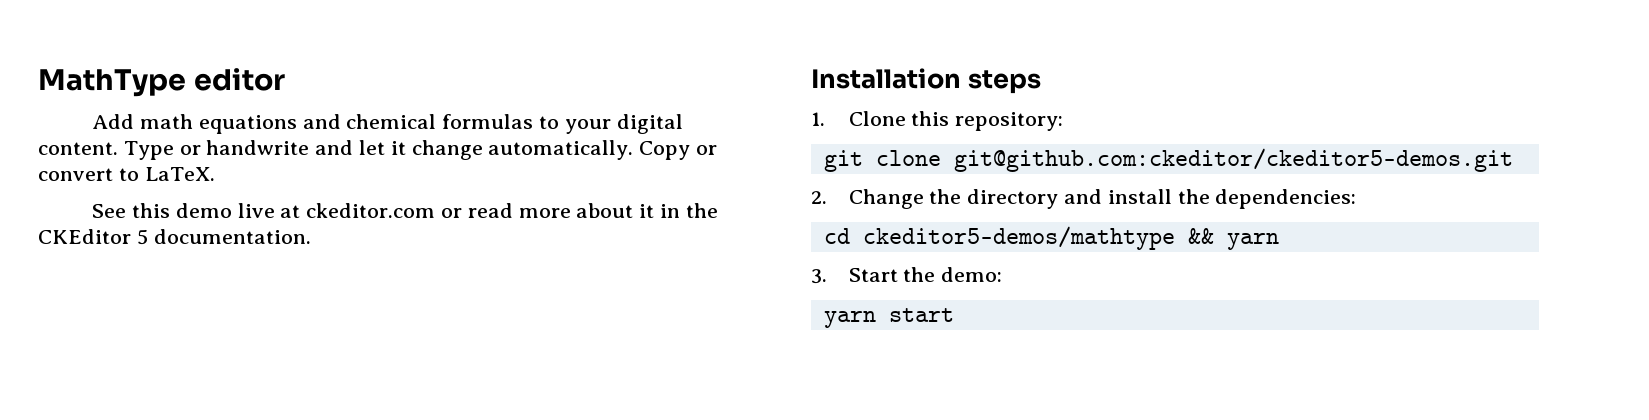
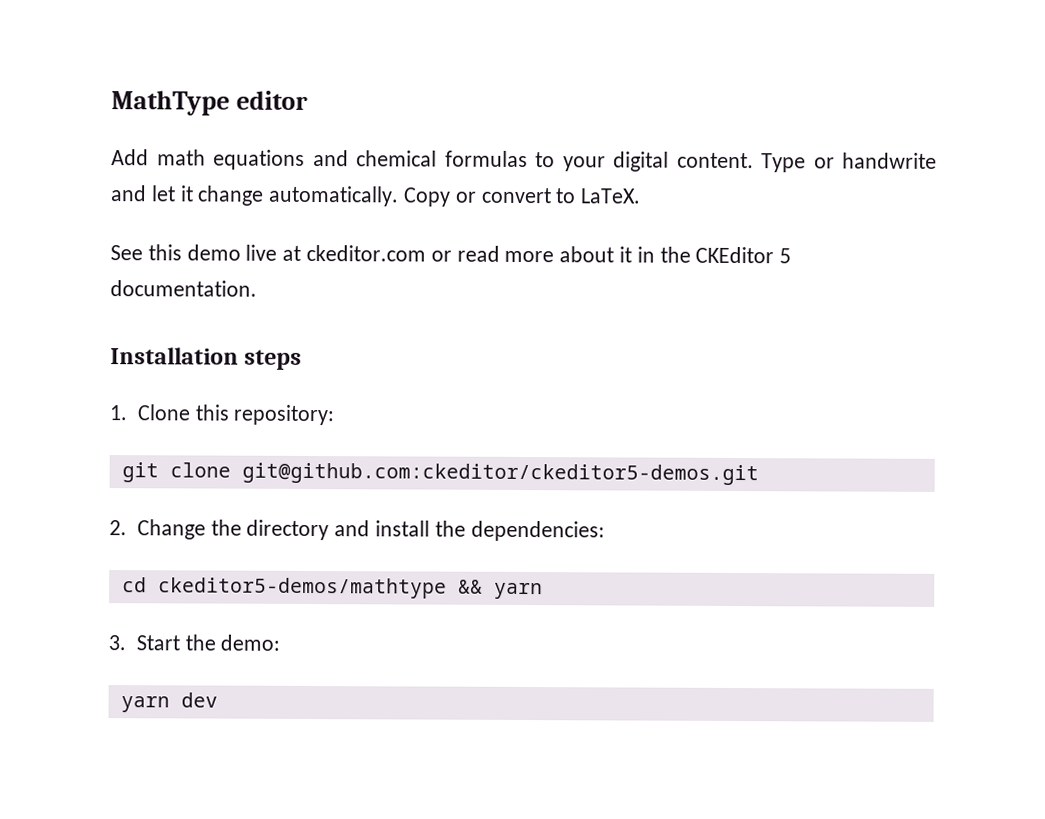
- yarn start
+ yarn dev

